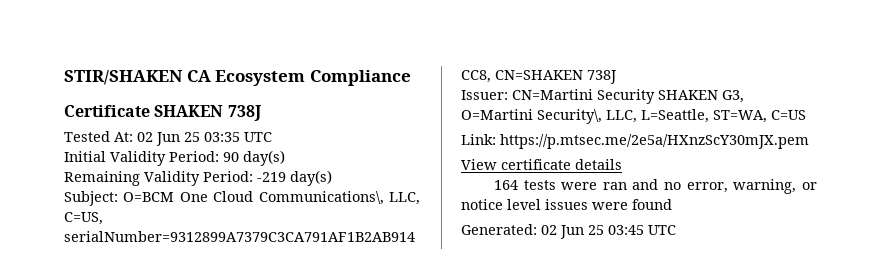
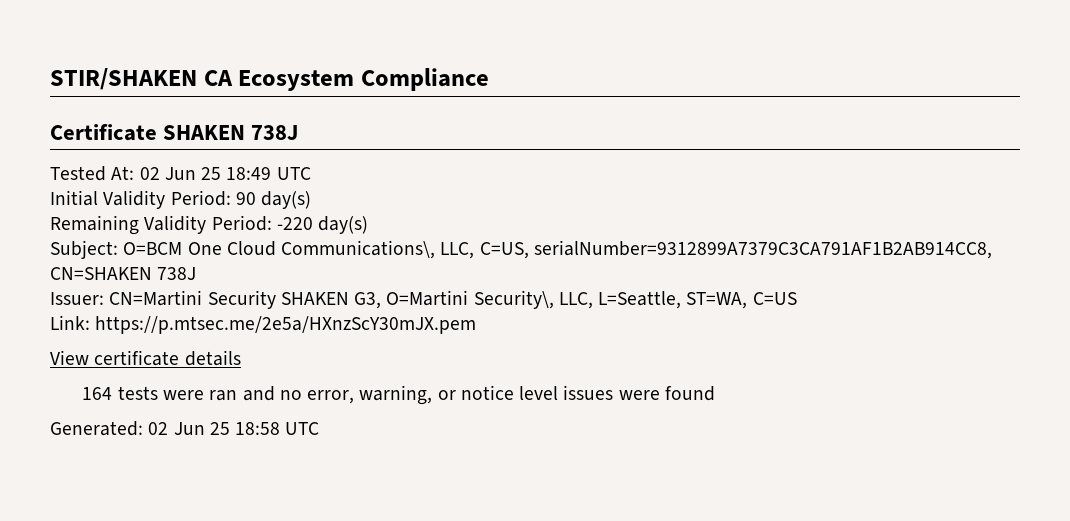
- Tested At: 02 Jun 25 03:35 UTC
+ Tested At: 02 Jun 25 18:49 UTC
- Remaining Validity Period: -219 day(s)
+ Remaining Validity Period: -220 day(s)
- Generated: 02 Jun 25 03:45 UTC
+ Generated: 02 Jun 25 18:58 UTC

